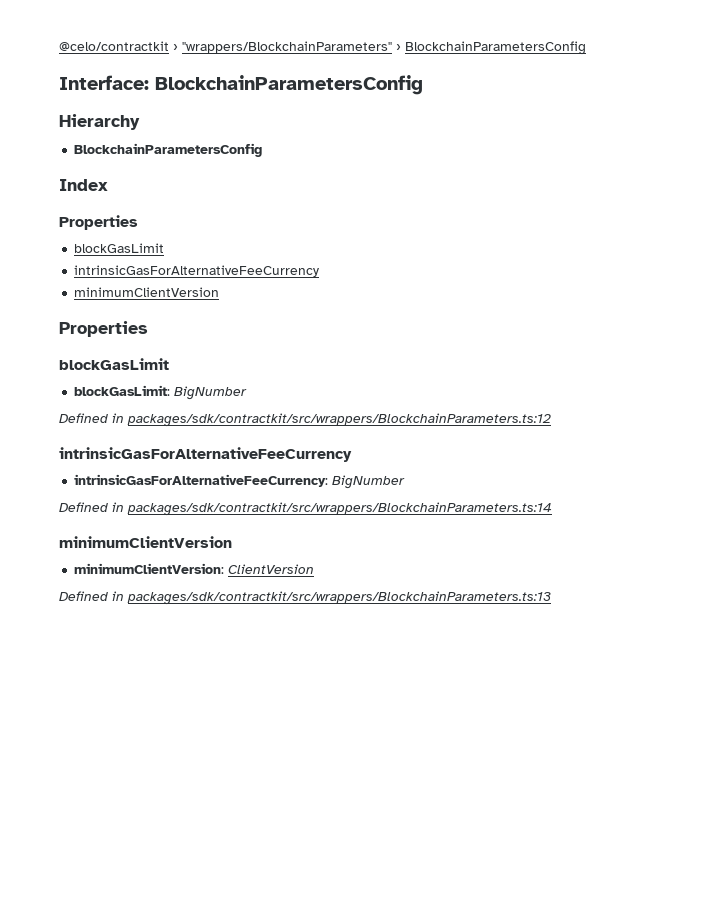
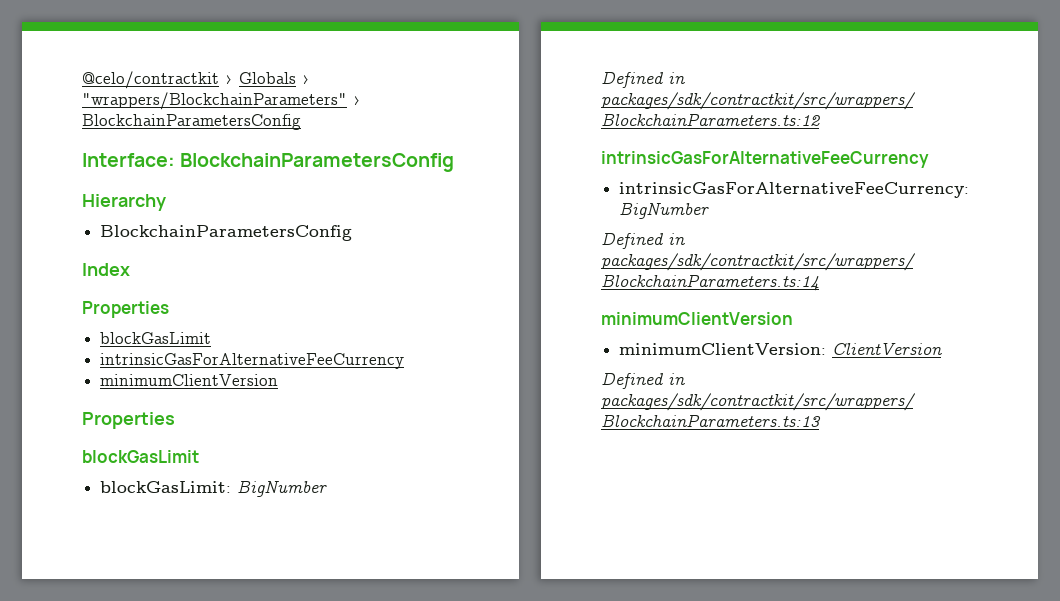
- @celo/contractkit › "wrappers/BlockchainParameters" › BlockchainParametersConfig
+ @celo/contractkit › Globals › "wrappers/BlockchainParameters" › BlockchainParametersConfig

